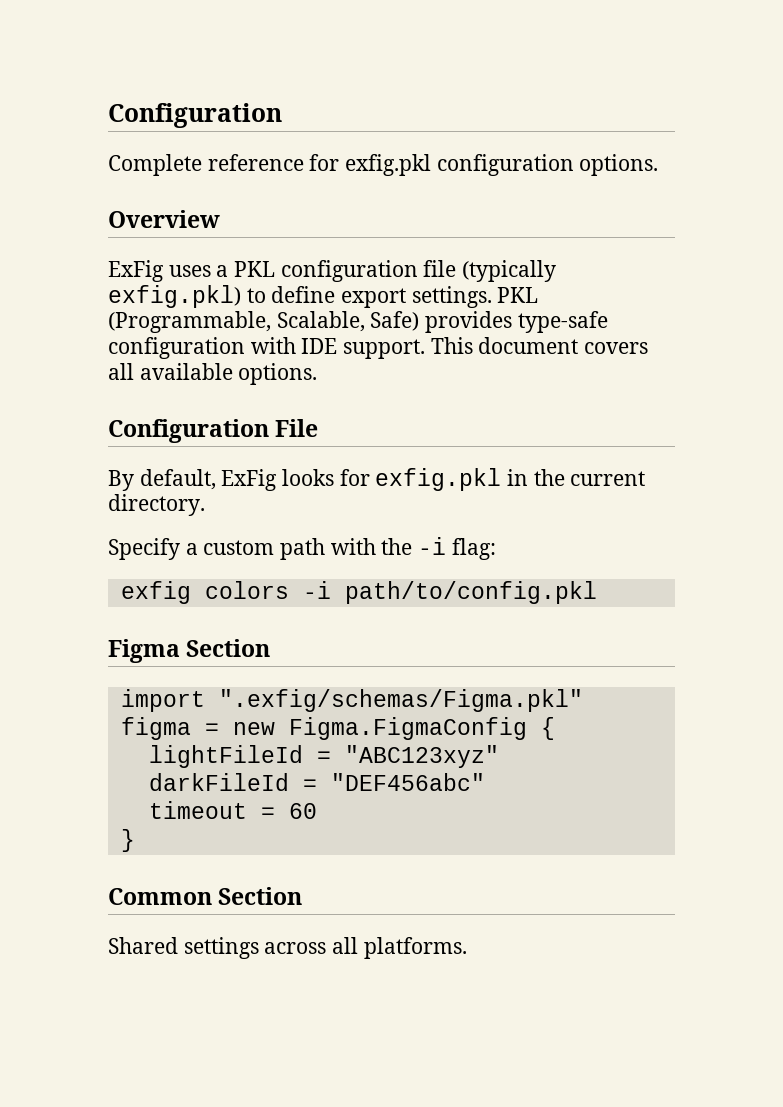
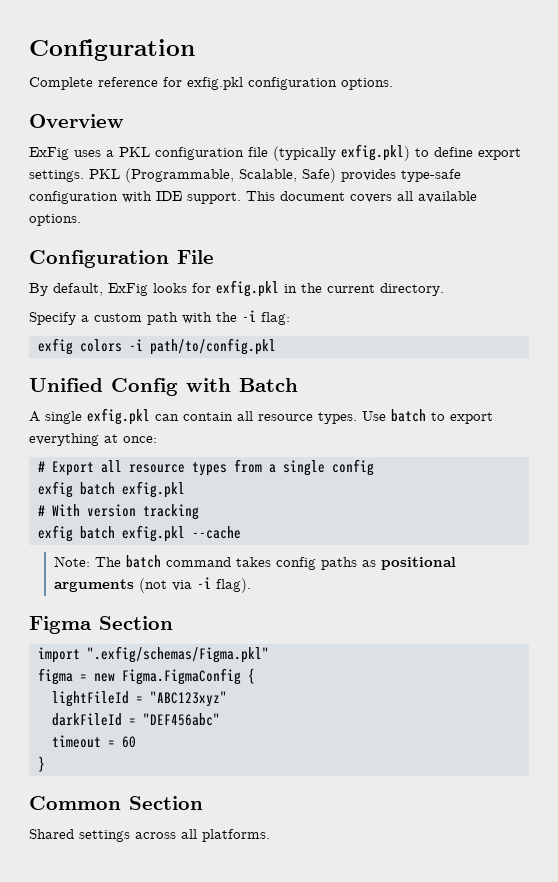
+ Unified Config with Batch
+ A single exfig.pkl can contain all resource types. Use batch to export everything at once:
+ # Export all resource types from a single config
+ exfig batch exfig.pkl
+ # With version tracking
+ exfig batch exfig.pkl --cache
+ Note: The batch command takes config paths as positional arguments (not via -i flag).

